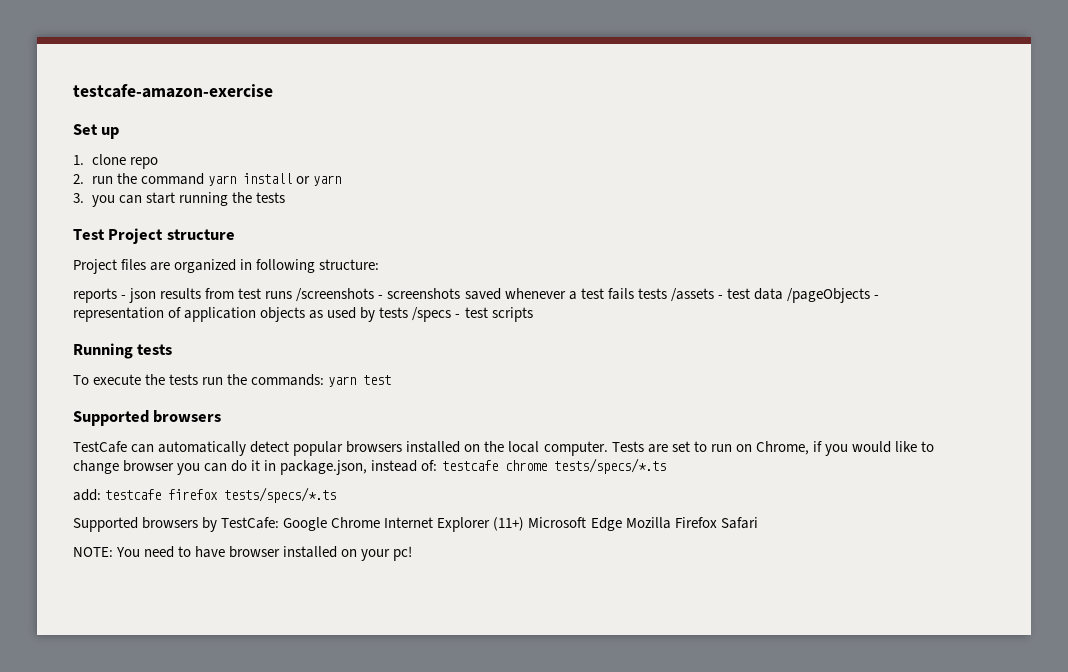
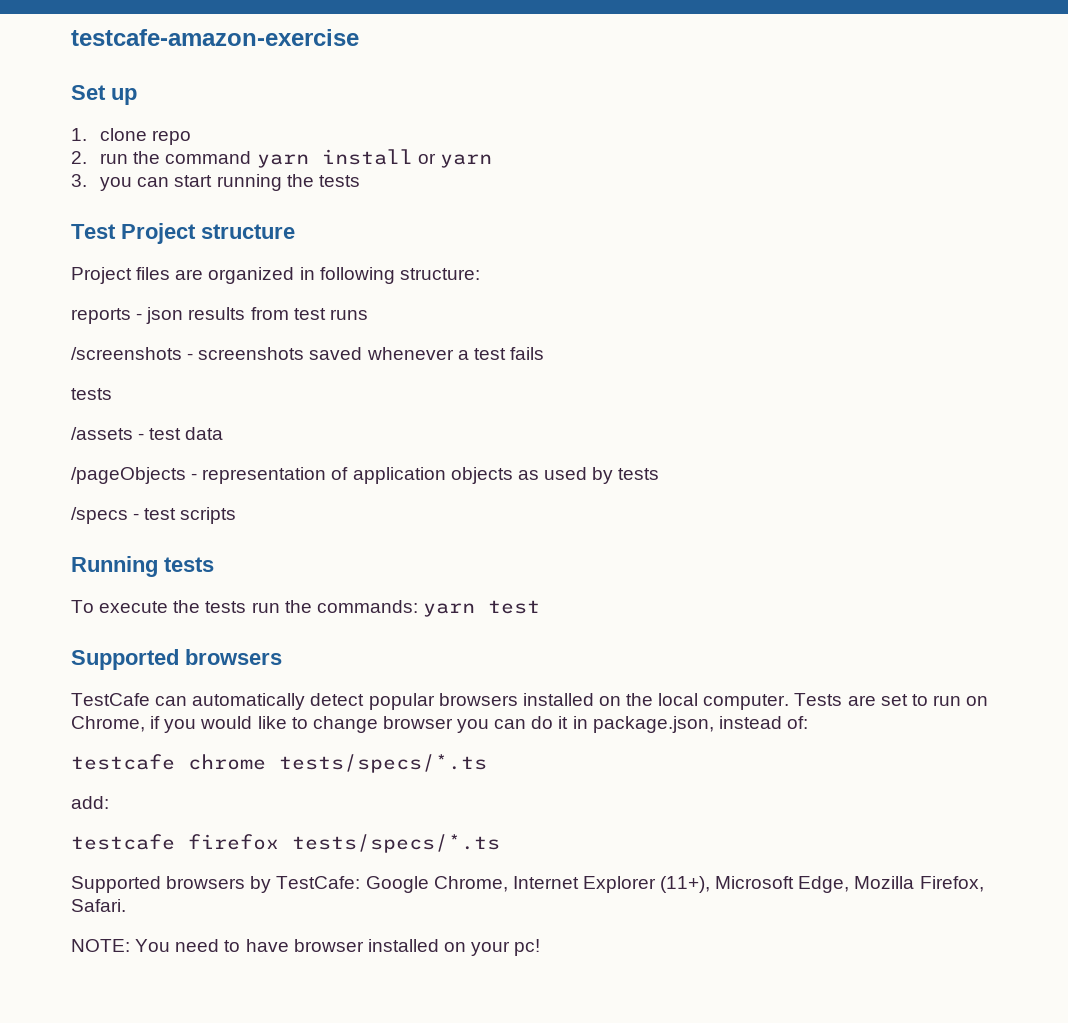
- reports - json results from test runs /screenshots - screenshots saved whenever a test fails tests /assets - test data /pageObjects - representation of application objects as used by tests /specs - test scripts
+ reports - json results from test runs
+ /screenshots - screenshots saved whenever a test fails
+ tests
+ /assets - test data
+ /pageObjects - representation of application objects as used by tests
+ /specs - test scripts
- Tests are set to run on Chrome, if you would like to change browser you can do it in package.json, instead of: testcafe chrome tests/specs/*.ts
+ Tests are set to run on Chrome, if you would like to change browser you can do it in package.json, instead of:
+ testcafe chrome tests/specs/*.ts
- add: testcafe firefox tests/specs/*.ts
+ add:
+ testcafe firefox tests/specs/*.ts
- Supported browsers by TestCafe: Google Chrome Internet Explorer (11+) Microsoft Edge Mozilla Firefox Safari
+ Supported browsers by TestCafe: Google Chrome, Internet Explorer (11+), Microsoft Edge, Mozilla Firefox, Safari.

